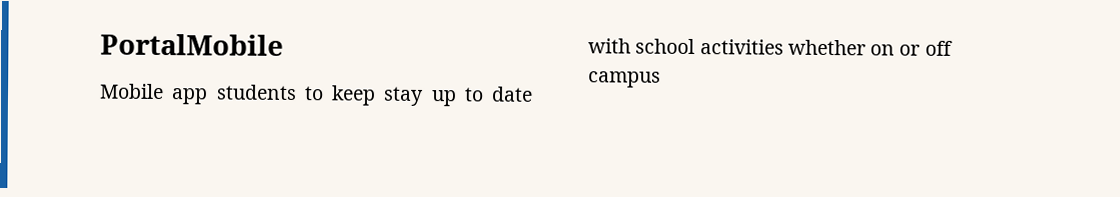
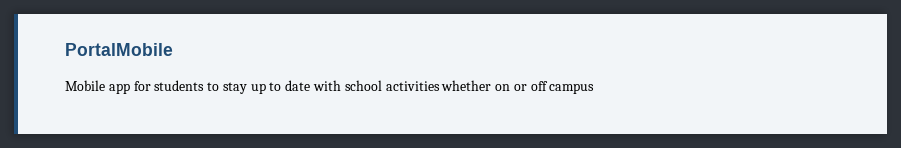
- Mobile app students to keep stay up to date with school activities whether on or off campus
+ Mobile app for students to stay up to date with school activities whether on or off campus

